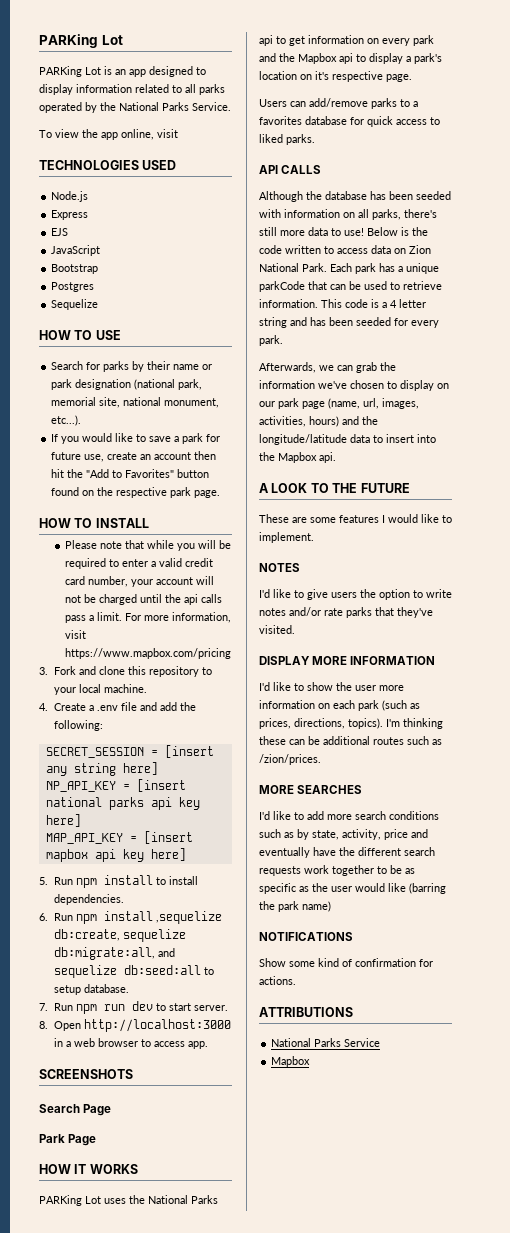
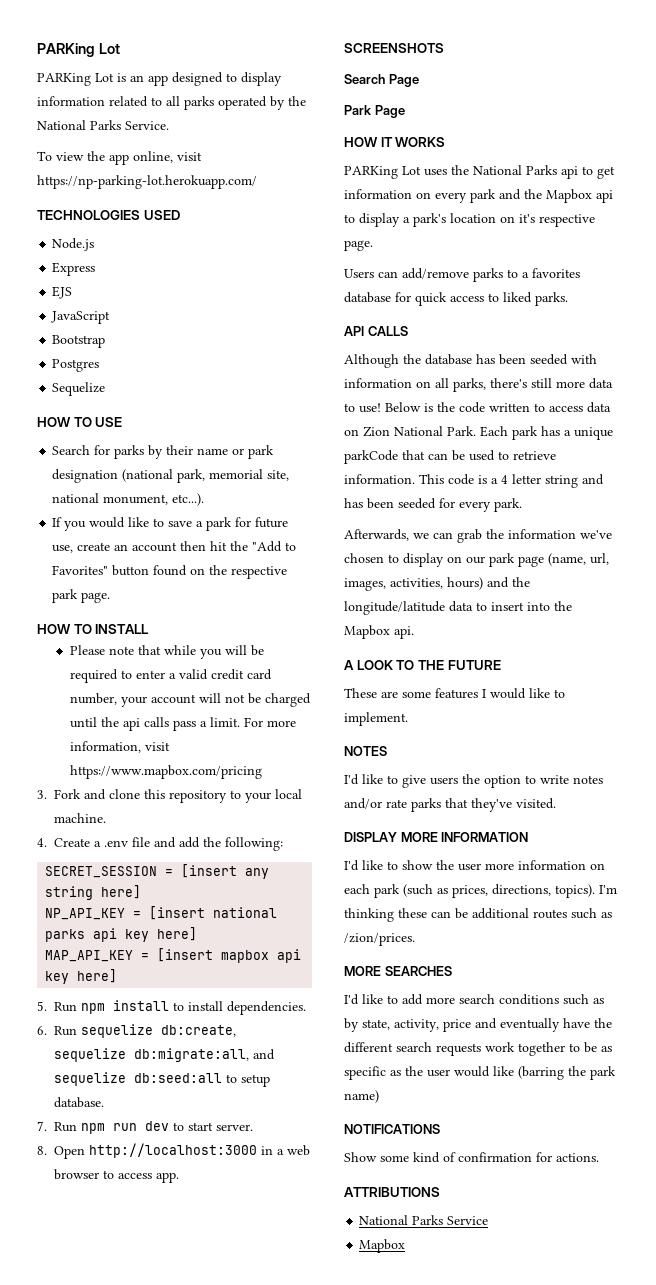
- To view the app online, visit
+ To view the app online, visit https://np-parking-lot.herokuapp.com/
- 6. Run npm install ,sequelize db:create, sequelize db:migrate:all, and sequelize db:seed:all to setup database.
+ 6. Run sequelize db:create, sequelize db:migrate:all, and sequelize db:seed:all to setup database.

